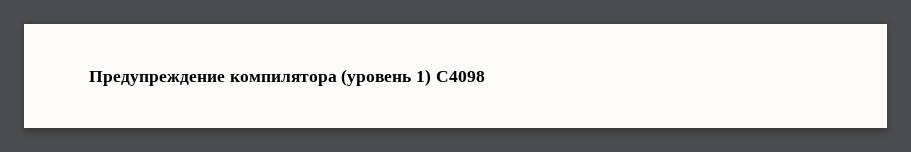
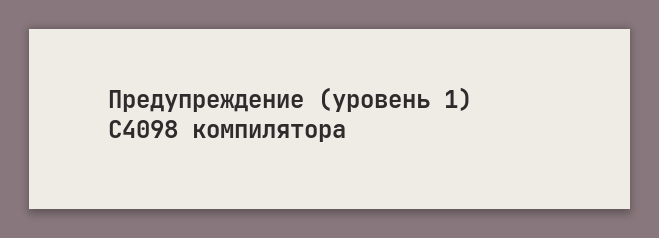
- Предупреждение компилятора (уровень 1) C4098
+ Предупреждение (уровень 1) C4098 компилятора

